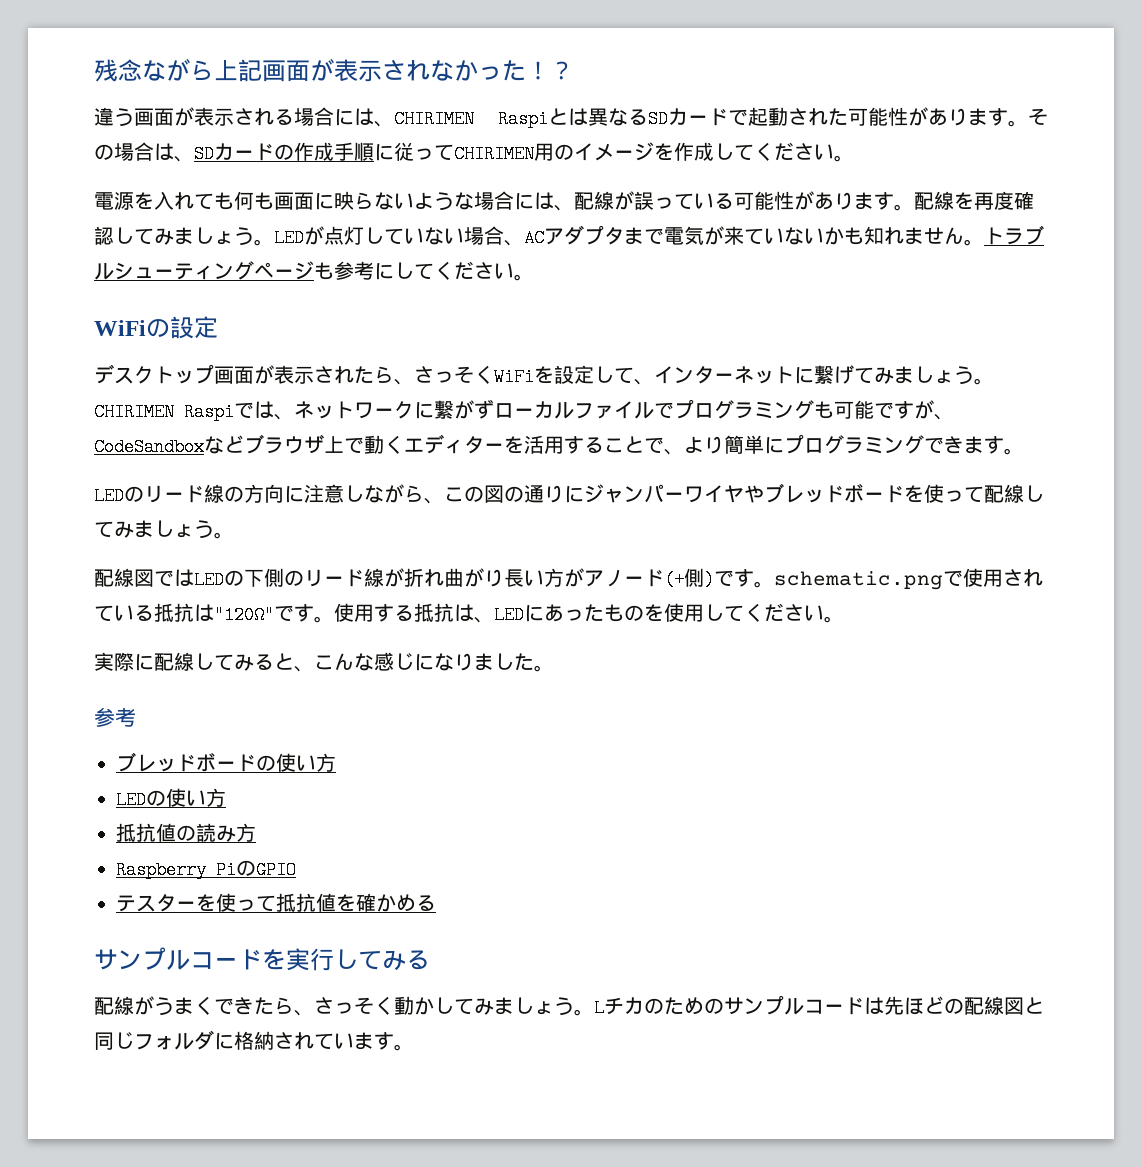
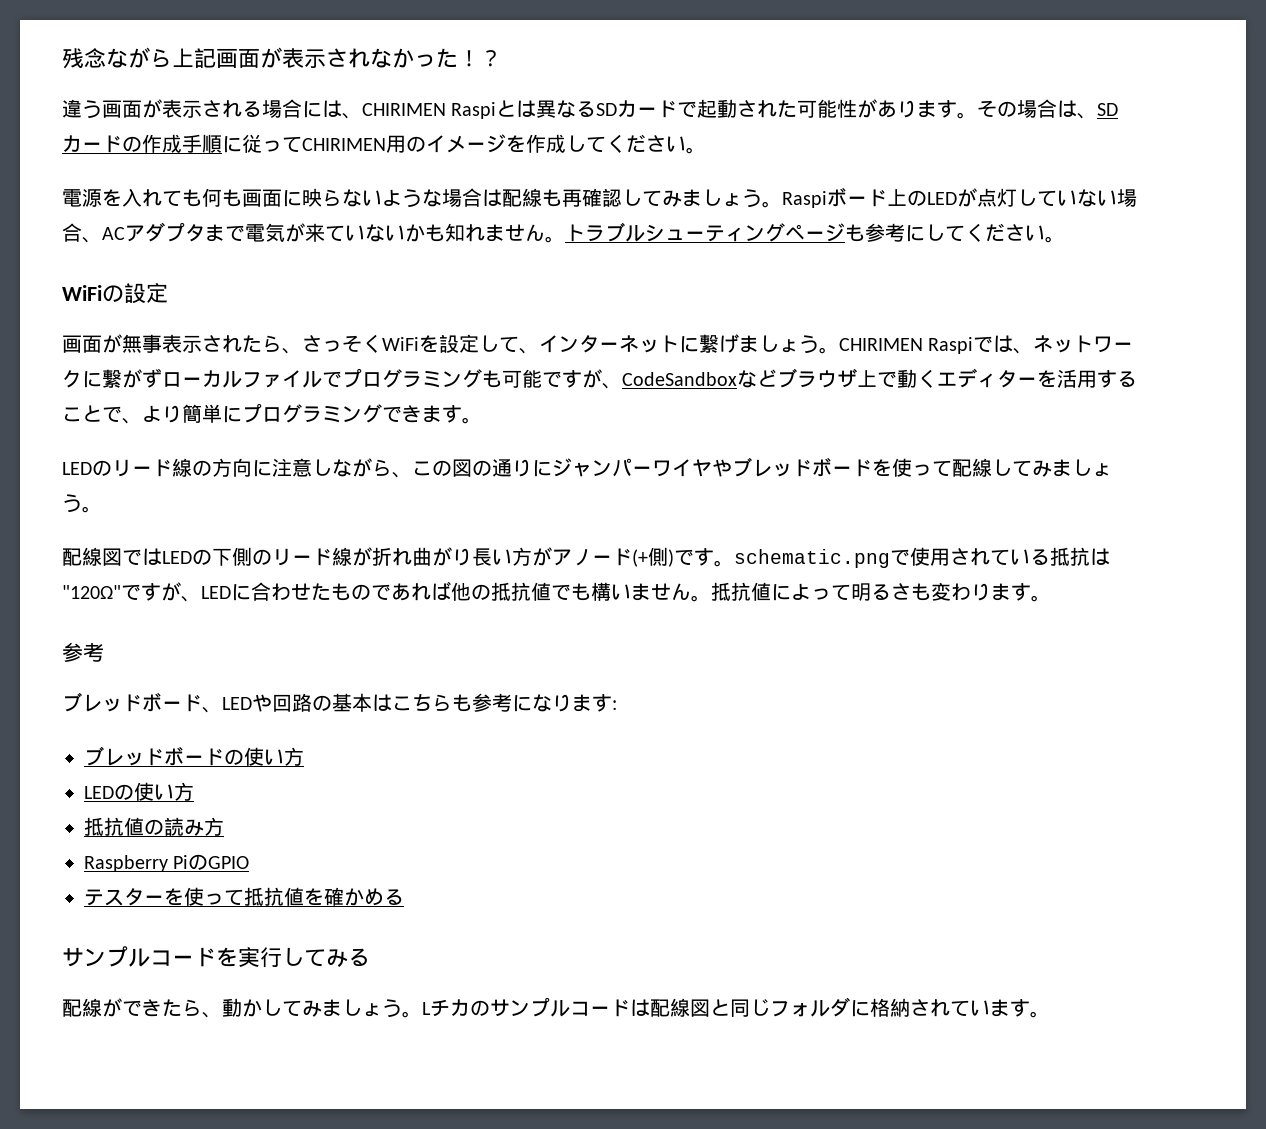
- 電源を入れても何も画面に映らないような場合には、配線が誤っている可能性があります。配線を再度確認してみましょう。
+ 電源を入れても何も画面に映らないような場合は配線も再確認してみましょう。
- LEDが点灯していない場合、ACアダプタまで電気が来ていないかも知れません。
+ Raspiボード上のLEDが点灯していない場合、ACアダプタまで電気が来ていないかも知れません。
- デスクトップ画面が表示されたら、さっそくWiFiを設定して、インターネットに繋げてみましょう。
+ 画面が無事表示されたら、さっそくWiFiを設定して、インターネットに繋げましょう。
- 配線図ではLEDの下側のリード線が折れ曲がり長い方がアノード(+側)です。schematic.pngで使用されている抵抗は"120Ω"です。使用する抵抗は、LEDにあったものを使用してください。
- 実際に配線してみると、こんな感じになりました。
+ 配線図ではLEDの下側のリード線が折れ曲がり長い方がアノード(+側)です。schematic.pngで使用されている抵抗は"120Ω"ですが、LEDに合わせたものであれば他の抵抗値でも構いません。抵抗値によって明るさも変わります。
  参考
+ ブレッドボード、LEDや回路の基本はこちらも参考になります:
- 配線がうまくできたら、さっそく動かしてみましょう。
+ 配線ができたら、動かしてみましょう。
- Lチカのためのサンプルコードは先ほどの配線図と同じフォルダに格納されています。
+ Lチカのサンプルコードは配線図と同じフォルダに格納されています。

